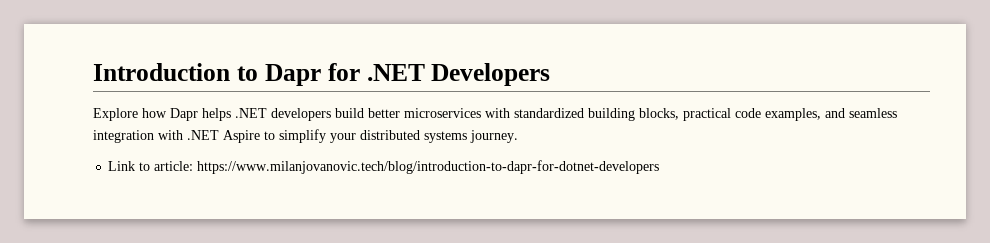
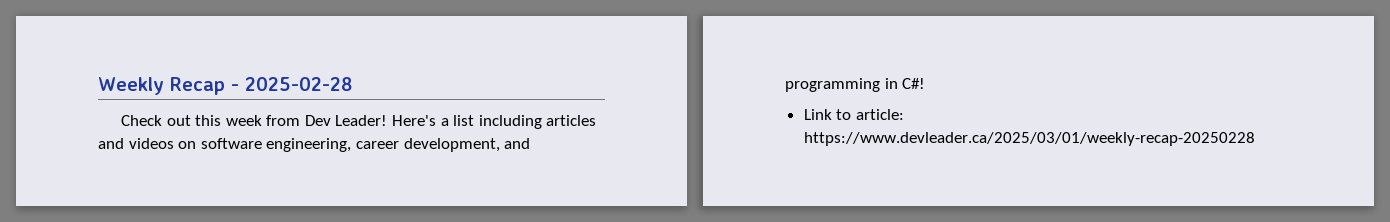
- Introduction to Dapr for .NET Developers
- Explore how Dapr helps .NET developers build better microservices with standardized building blocks, practical code examples, and seamless integration with .NET Aspire to simplify your distributed systems journey.
+ Weekly Recap - 2025-02-28
+ Check out this week from Dev Leader! Here's a list including articles and videos on software engineering, career development, and programming in C#!
- Link to article: https://www.milanjovanovic.tech/blog/introduction-to-dapr-for-dotnet-developers
+ Link to article: https://www.devleader.ca/2025/03/01/weekly-recap-20250228

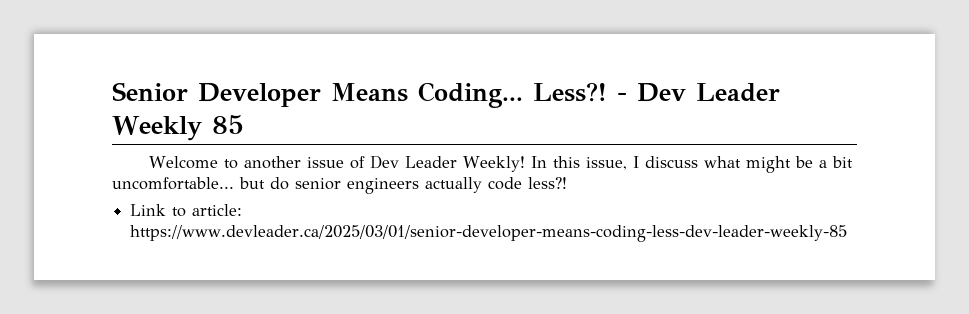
- Weekly Recap - 2025-02-28
- Check out this week from Dev Leader! Here's a list including articles and videos on software engineering, career development, and programming in C#!
+ Senior Developer Means Coding... Less?! - Dev Leader Weekly 85
+ Welcome to another issue of Dev Leader Weekly! In this issue, I discuss what might be a bit uncomfortable... but do senior engineers actually code less?!
- Link to article: https://www.devleader.ca/2025/03/01/weekly-recap-20250228
+ Link to article: https://www.devleader.ca/2025/03/01/senior-developer-means-coding-less-dev-leader-weekly-85

